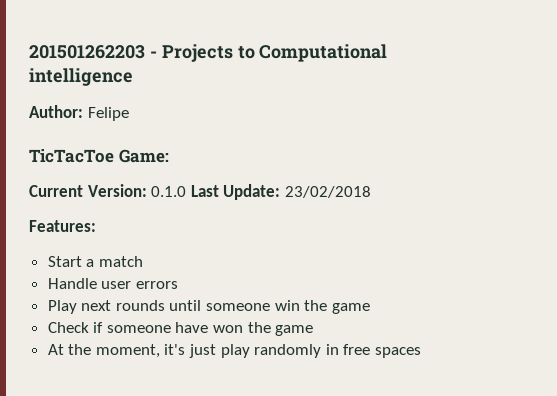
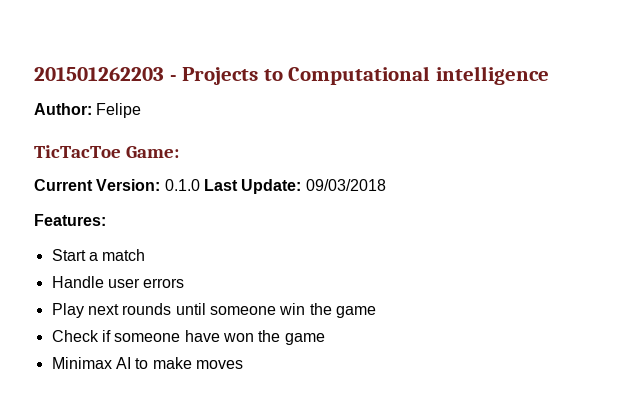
- Current Version: 0.1.0 Last Update: 23/02/2018
+ Current Version: 0.1.0 Last Update: 09/03/2018
- At the moment, it's just play randomly in free spaces
+ Minimax AI to make moves

